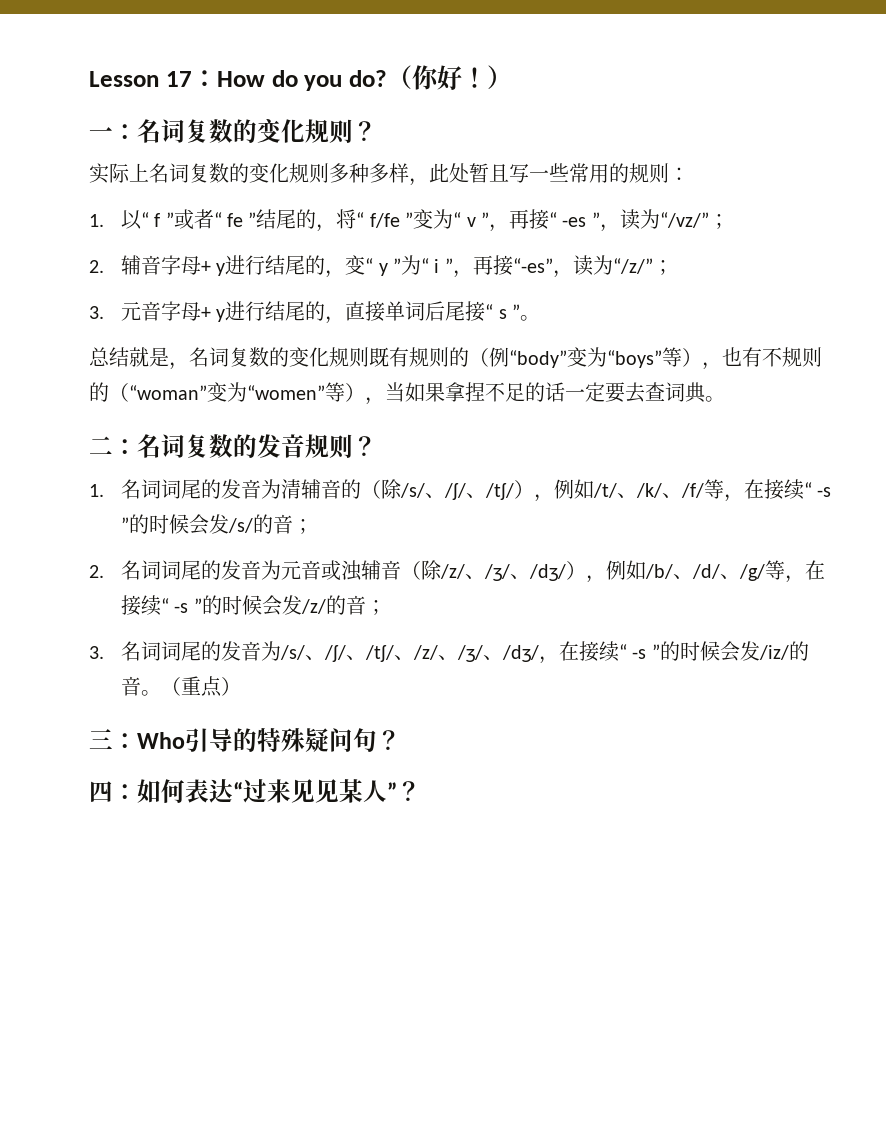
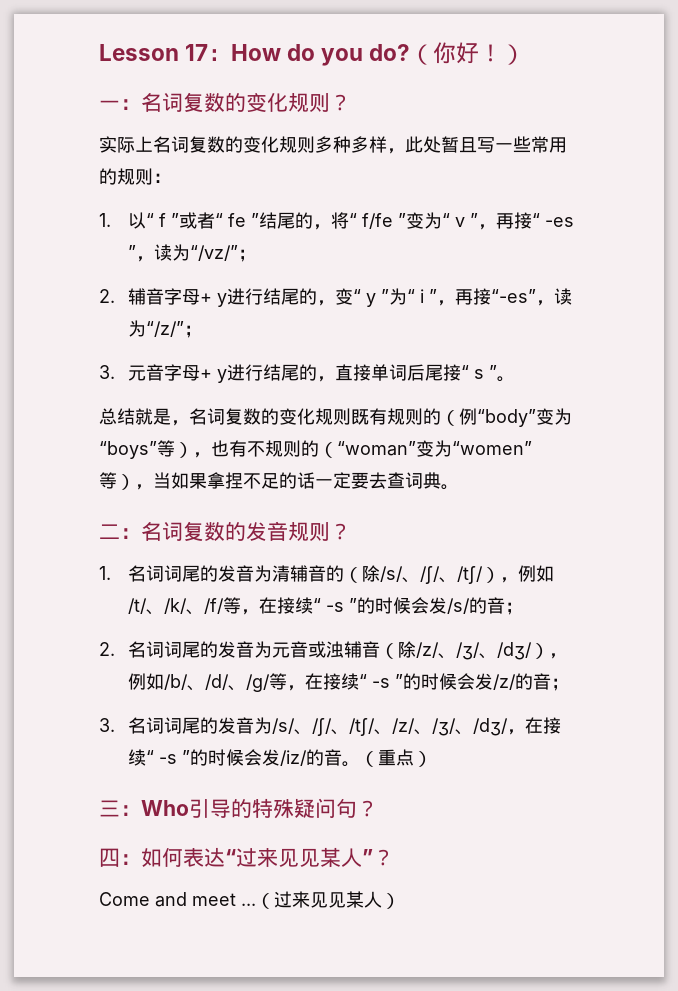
+ Come and meet ...（过来见见某人）

